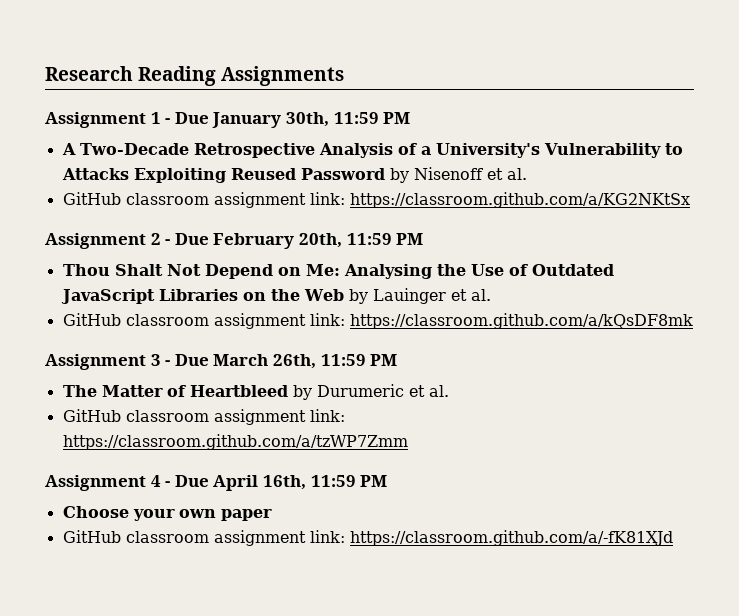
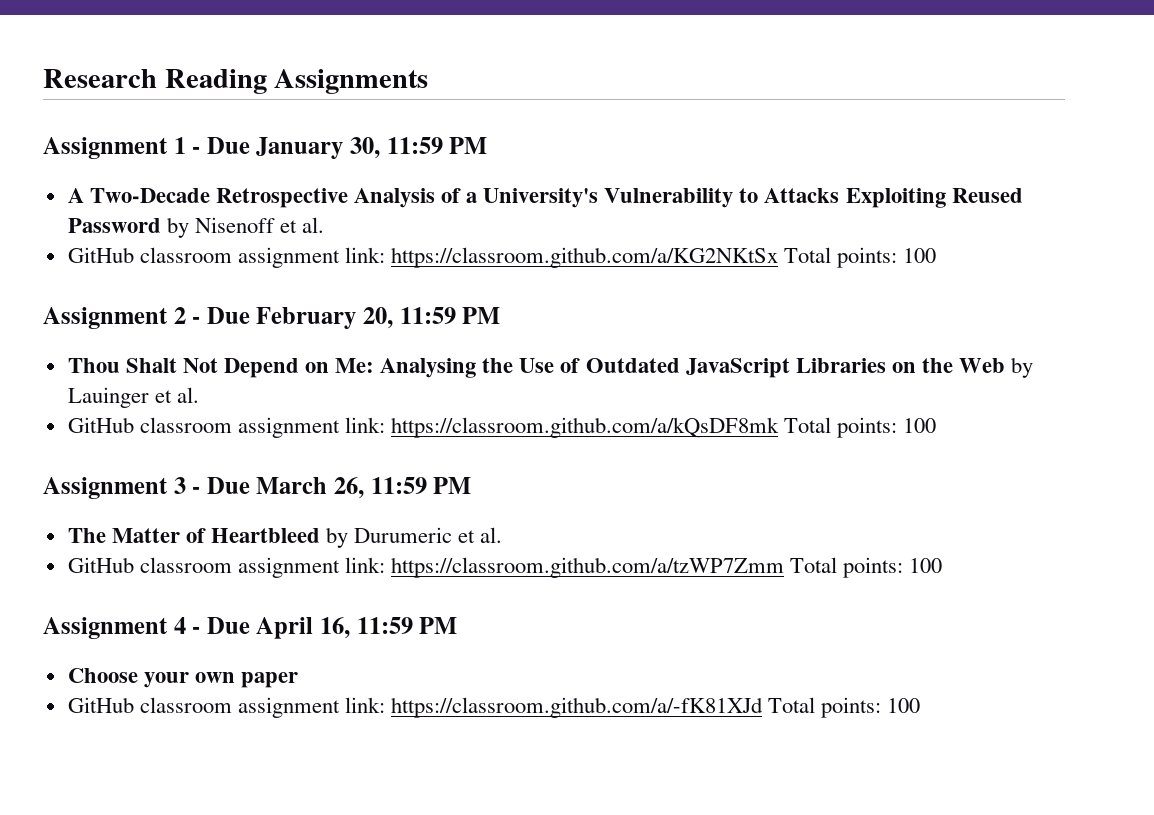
- Assignment 1 - Due January 30th, 11:59 PM
+ Assignment 1 - Due January 30, 11:59 PM
- GitHub classroom assignment link: https://classroom.github.com/a/KG2NKtSx
+ GitHub classroom assignment link: https://classroom.github.com/a/KG2NKtSx Total points: 100
- Assignment 2 - Due February 20th, 11:59 PM
+ Assignment 2 - Due February 20, 11:59 PM
- GitHub classroom assignment link: https://classroom.github.com/a/kQsDF8mk
+ GitHub classroom assignment link: https://classroom.github.com/a/kQsDF8mk Total points: 100
- Assignment 3 - Due March 26th, 11:59 PM
+ Assignment 3 - Due March 26, 11:59 PM
- GitHub classroom assignment link: https://classroom.github.com/a/tzWP7Zmm
+ GitHub classroom assignment link: https://classroom.github.com/a/tzWP7Zmm Total points: 100
- Assignment 4 - Due April 16th, 11:59 PM
+ Assignment 4 - Due April 16, 11:59 PM
- GitHub classroom assignment link: https://classroom.github.com/a/-fK81XJd
+ GitHub classroom assignment link: https://classroom.github.com/a/-fK81XJd Total points: 100

